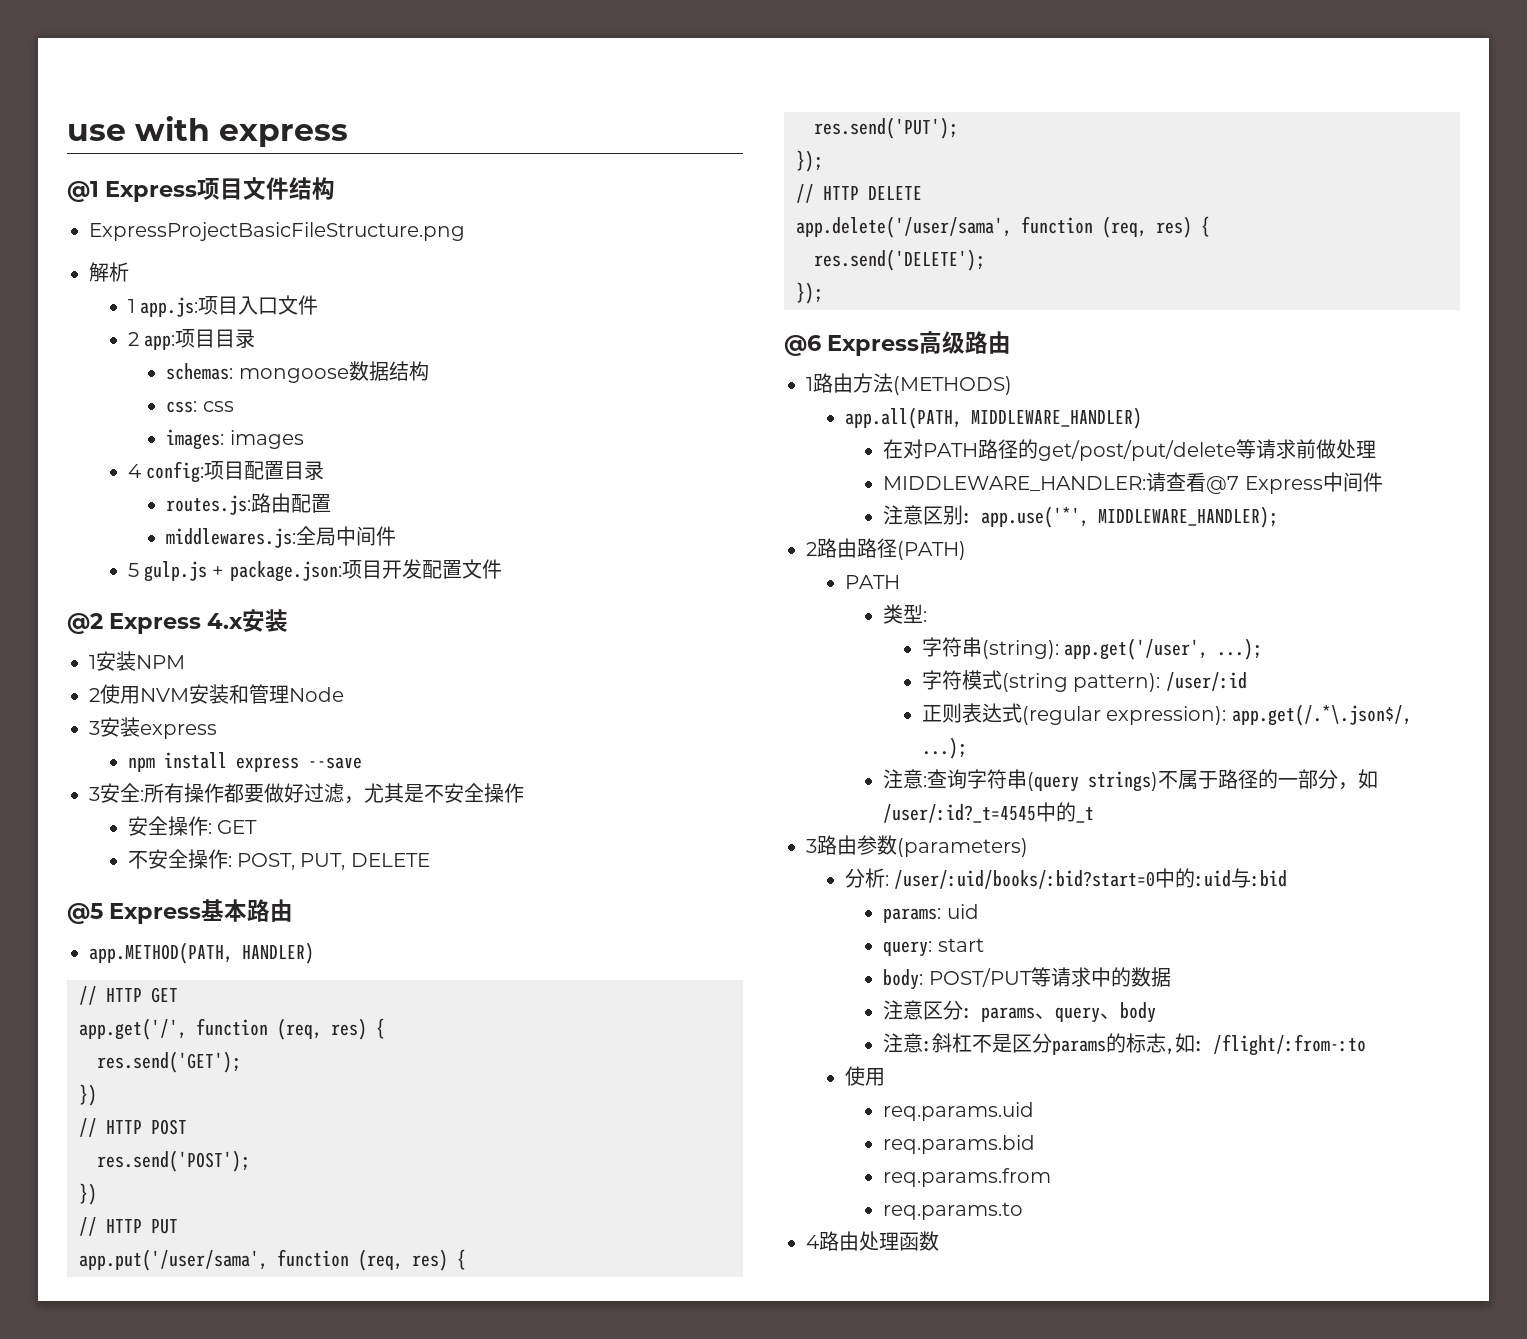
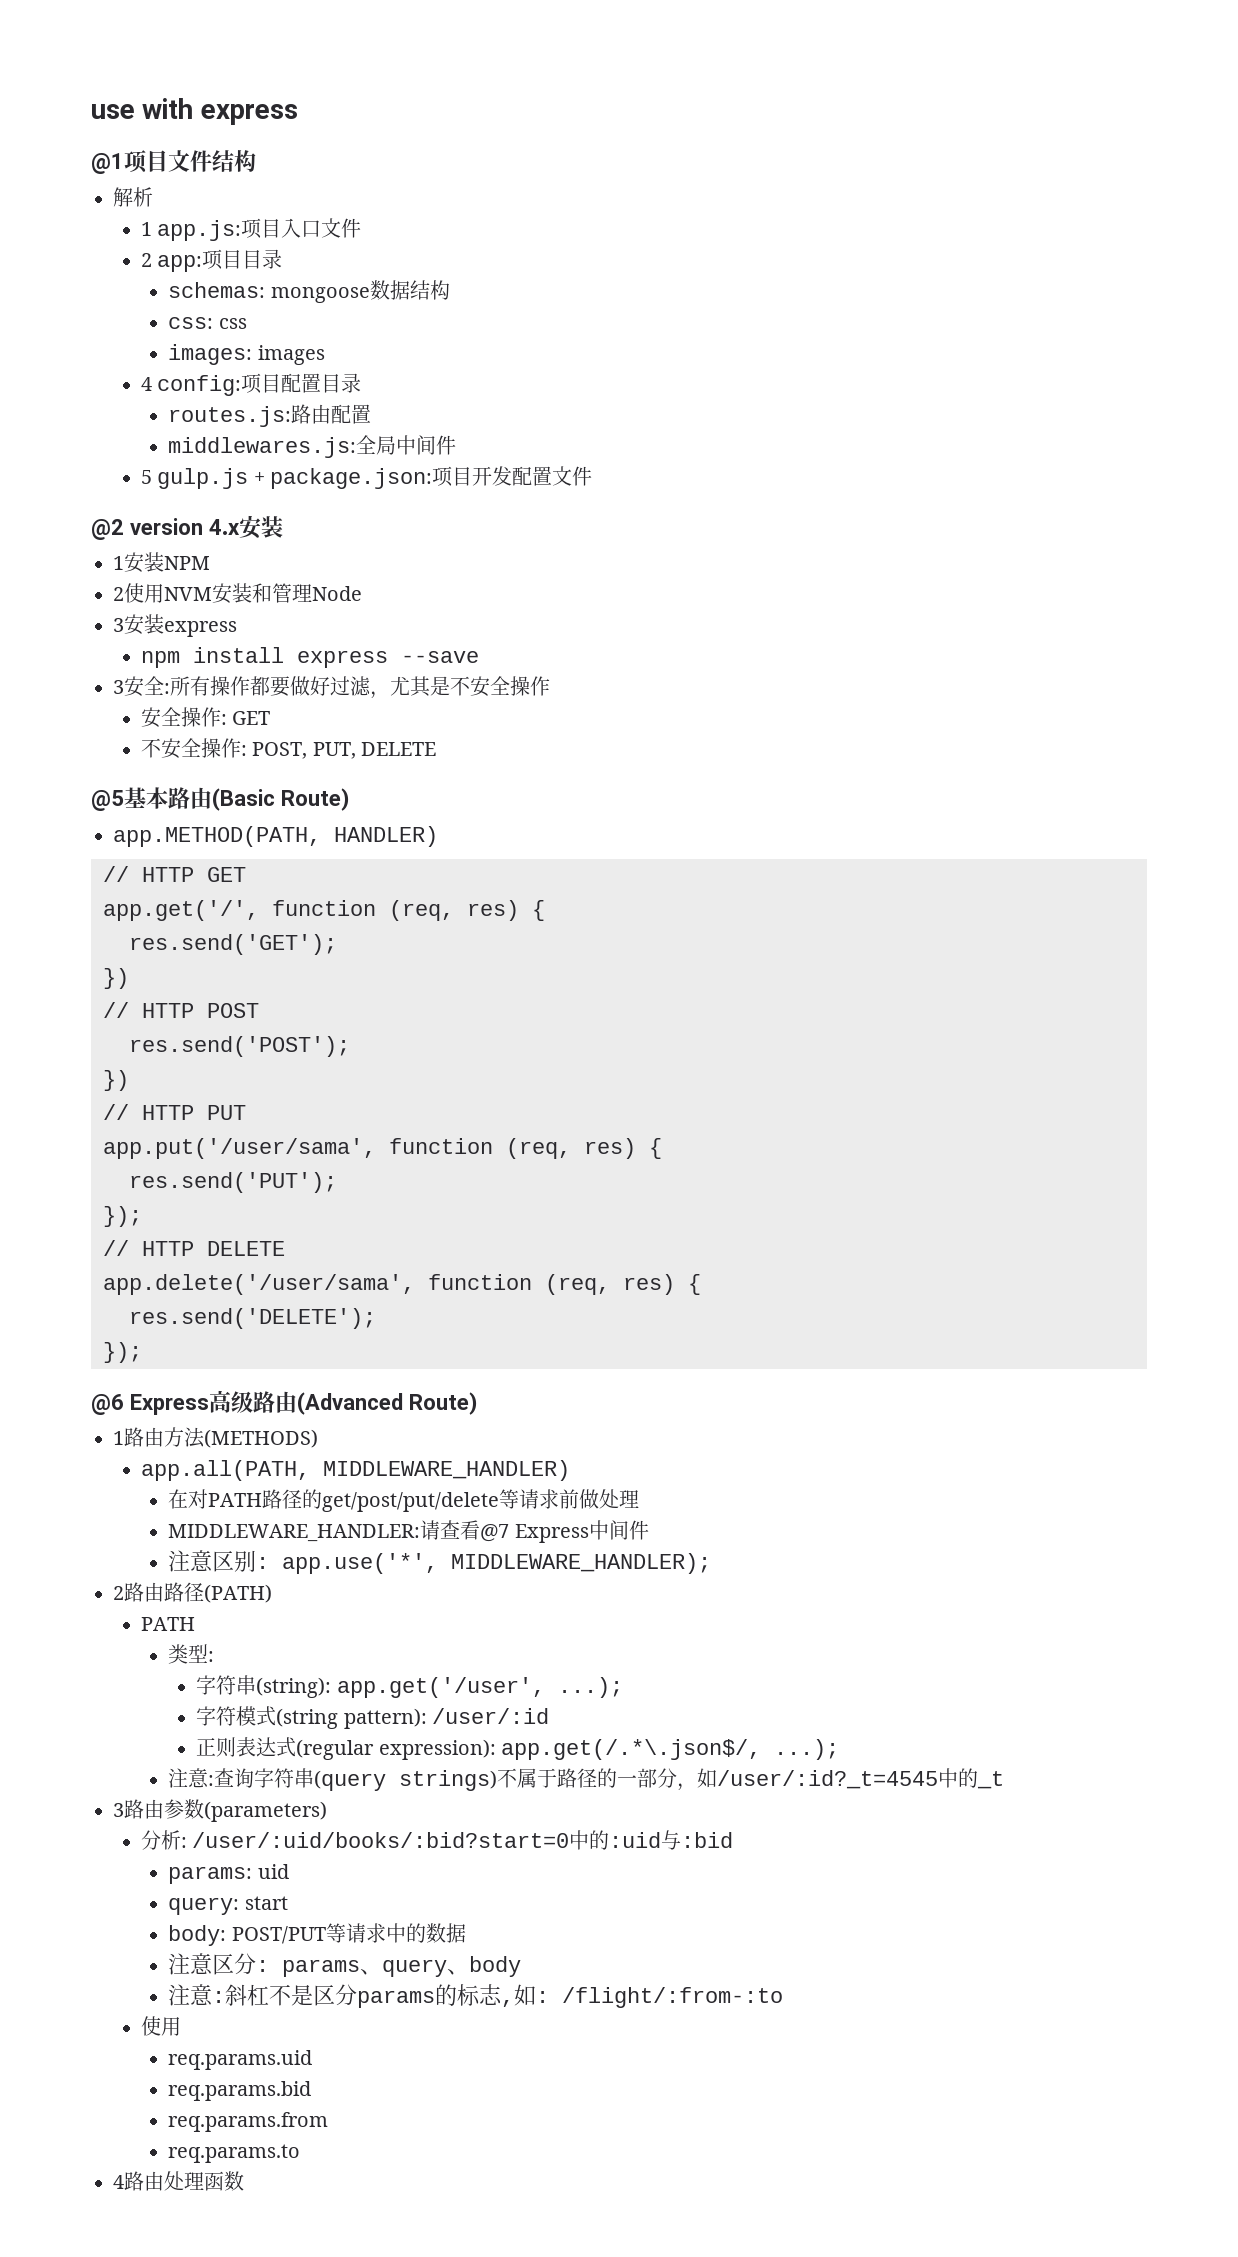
- @1 Express项目文件结构
+ @1项目文件结构
- ExpressProjectBasicFileStructure.png
- @2 Express 4.x安装
+ @2 version 4.x安装
- @5 Express基本路由
+ @5基本路由(Basic Route)
- @6 Express高级路由
+ @6 Express高级路由(Advanced Route)

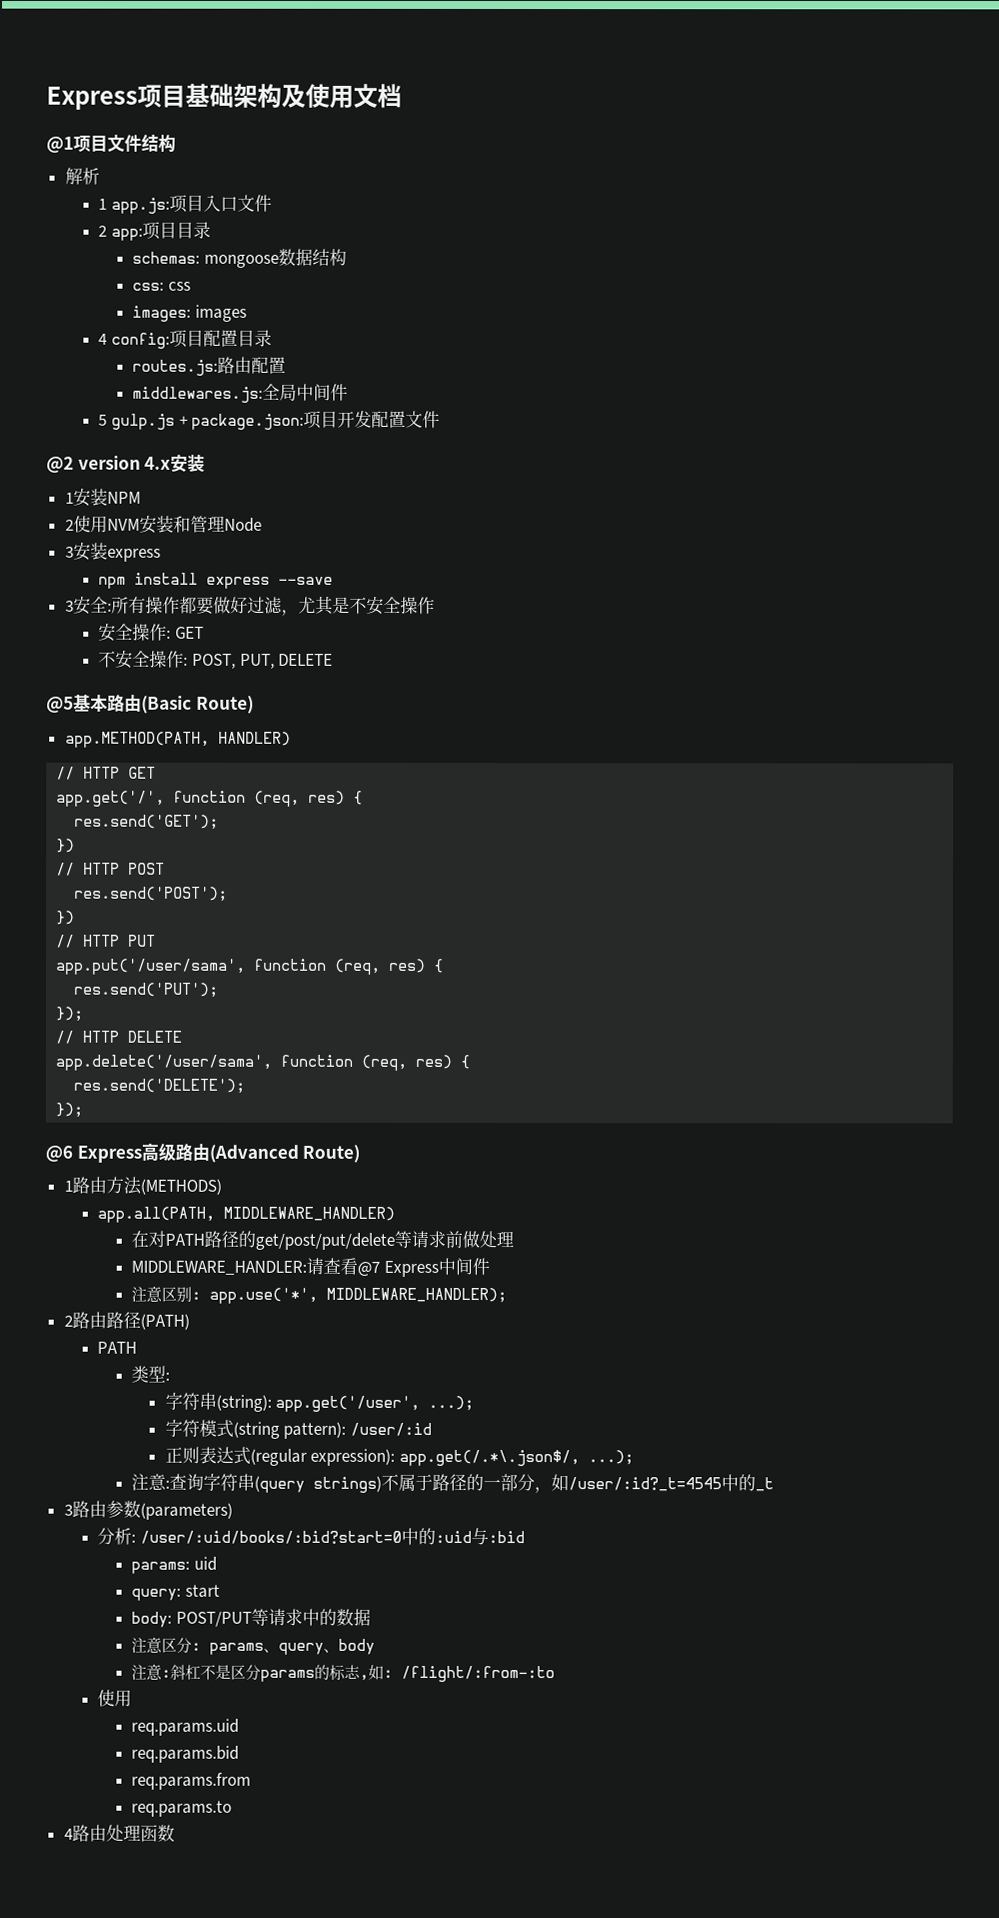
- use with express
+ Express项目基础架构及使用文档

